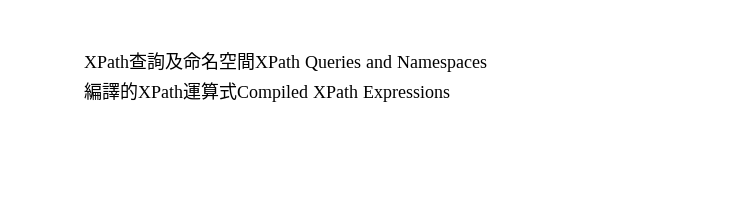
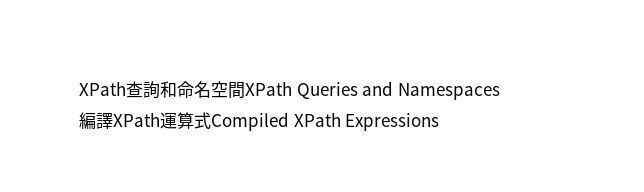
- XPath查詢及命名空間XPath Queries and Namespaces
+ XPath查詢和命名空間XPath Queries and Namespaces
- 編譯的XPath運算式Compiled XPath Expressions
+ 編譯XPath運算式Compiled XPath Expressions

